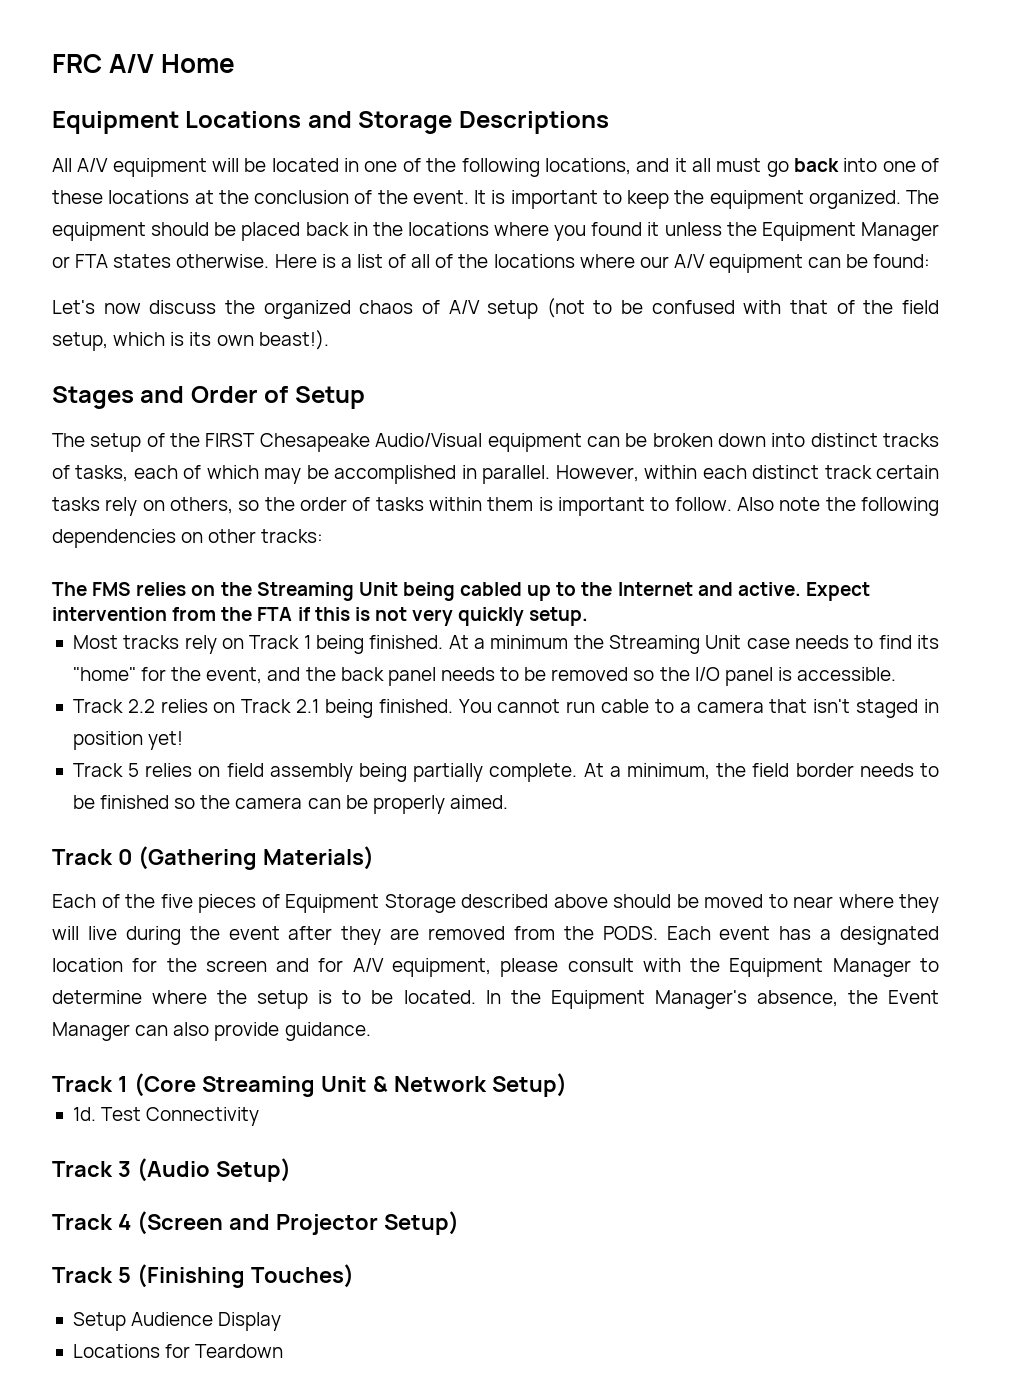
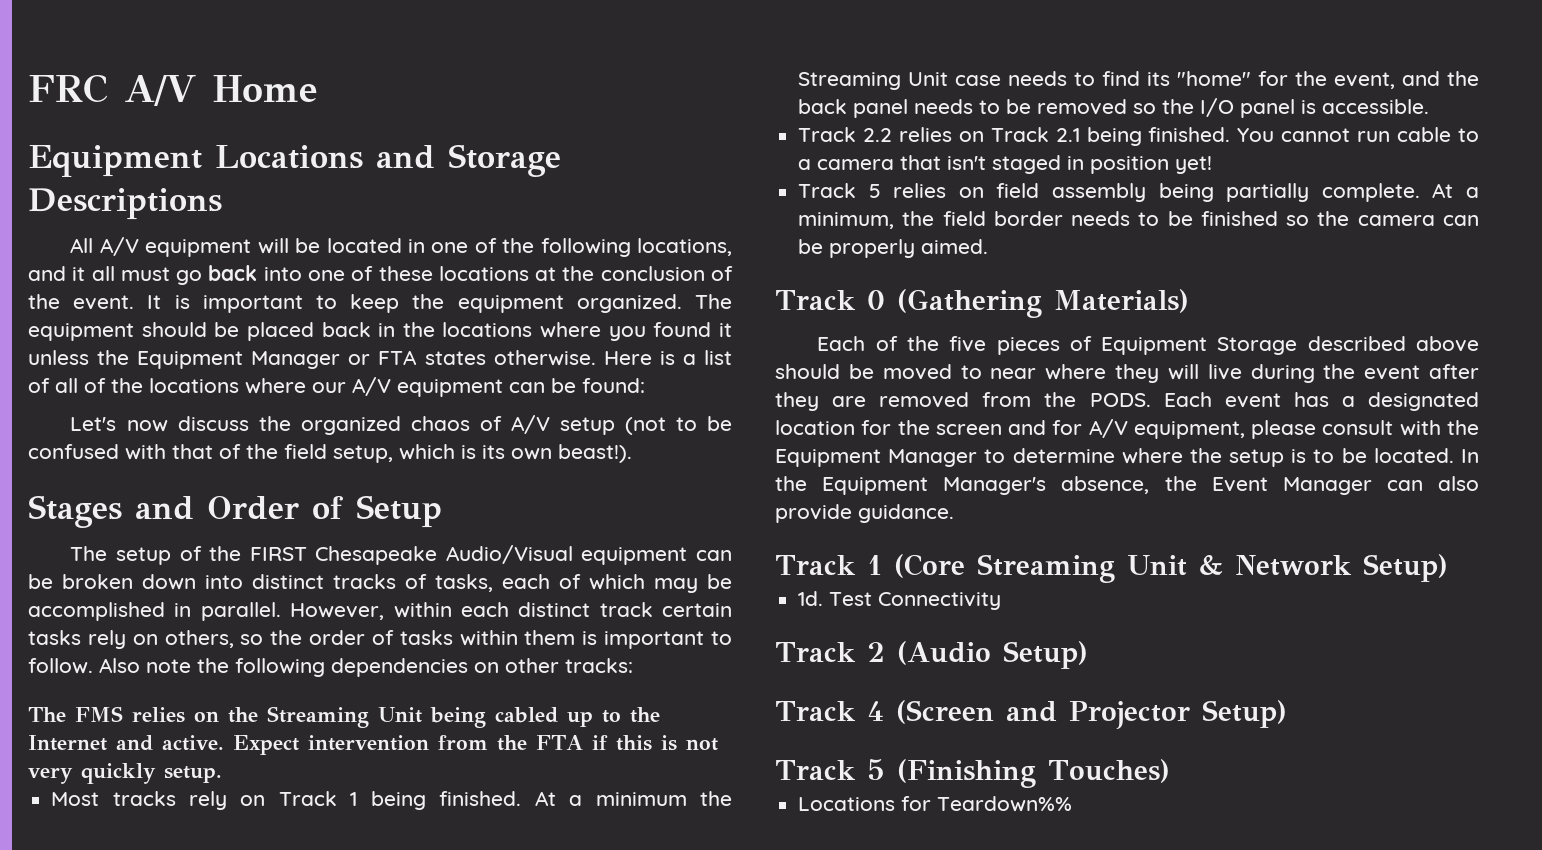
- Track 3 (Audio Setup)
+ Track 2 (Audio Setup)
- Setup Audience Display
- Locations for Teardown
+ Locations for Teardown%%

